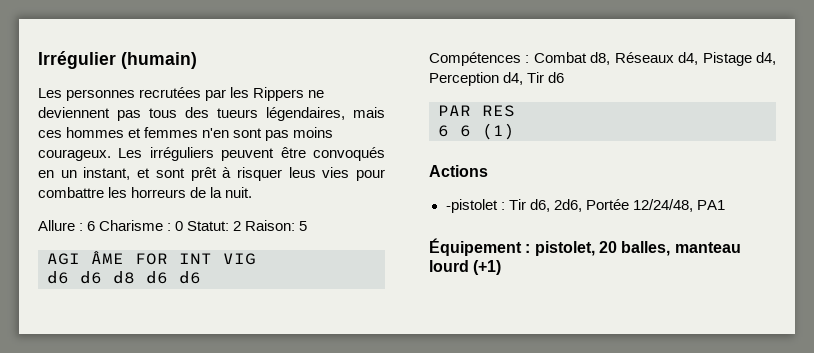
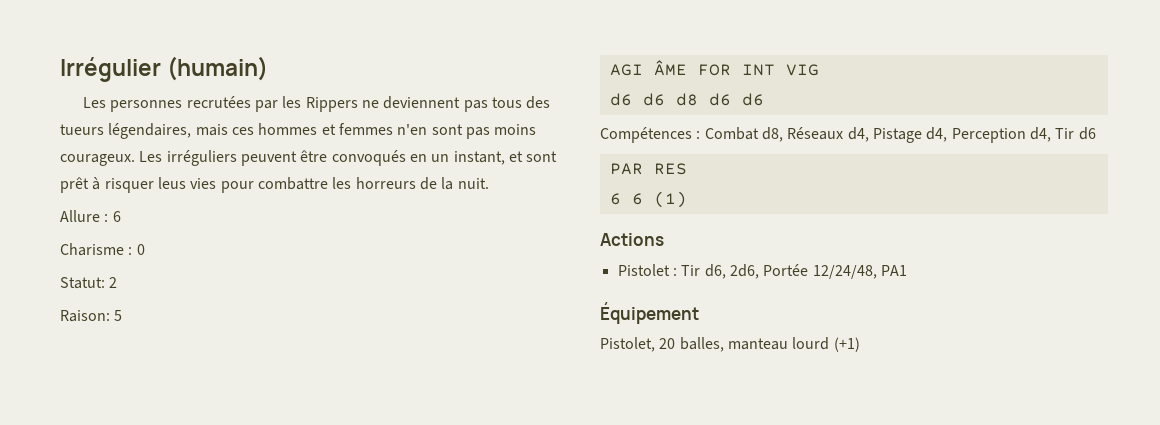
- Allure : 6 Charisme : 0 Statut: 2 Raison: 5
+ Allure : 6
+ Charisme : 0
+ Statut: 2
+ Raison: 5
- -pistolet : Tir d6, 2d6, Portée 12/24/48, PA1
+ Pistolet : Tir d6, 2d6, Portée 12/24/48, PA1
- Équipement : pistolet, 20 balles, manteau lourd (+1)
+ Équipement
+ Pistolet, 20 balles, manteau lourd (+1)

